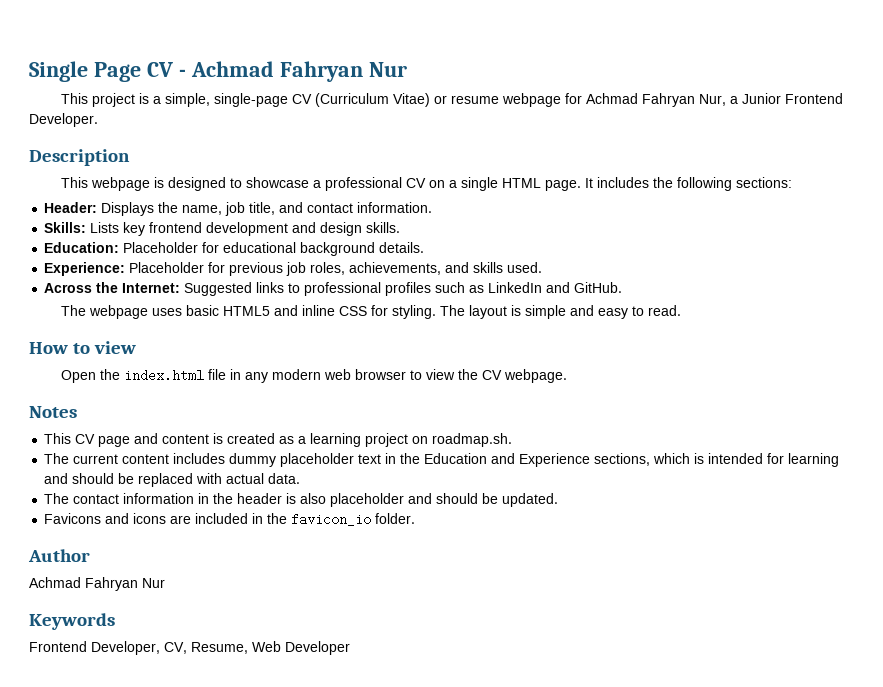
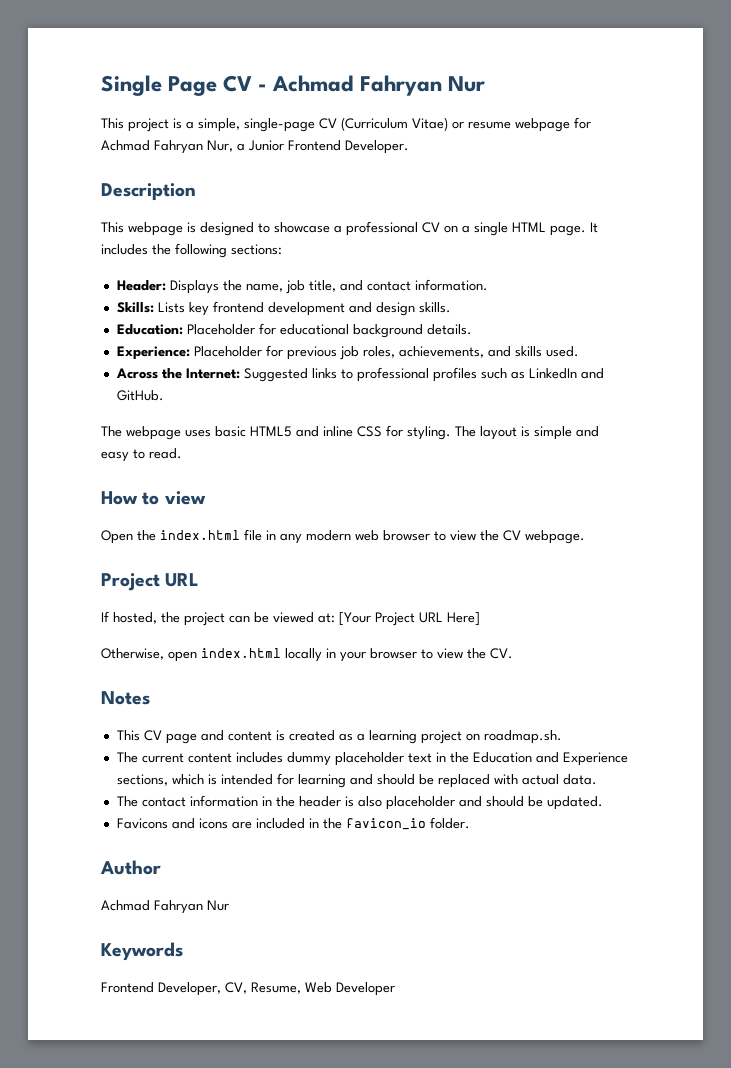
  Open the index.html file in any modern web browser to view the CV webpage.
+ Project URL
+ If hosted, the project can be viewed at: [Your Project URL Here]
+ Otherwise, open index.html locally in your browser to view the CV.

